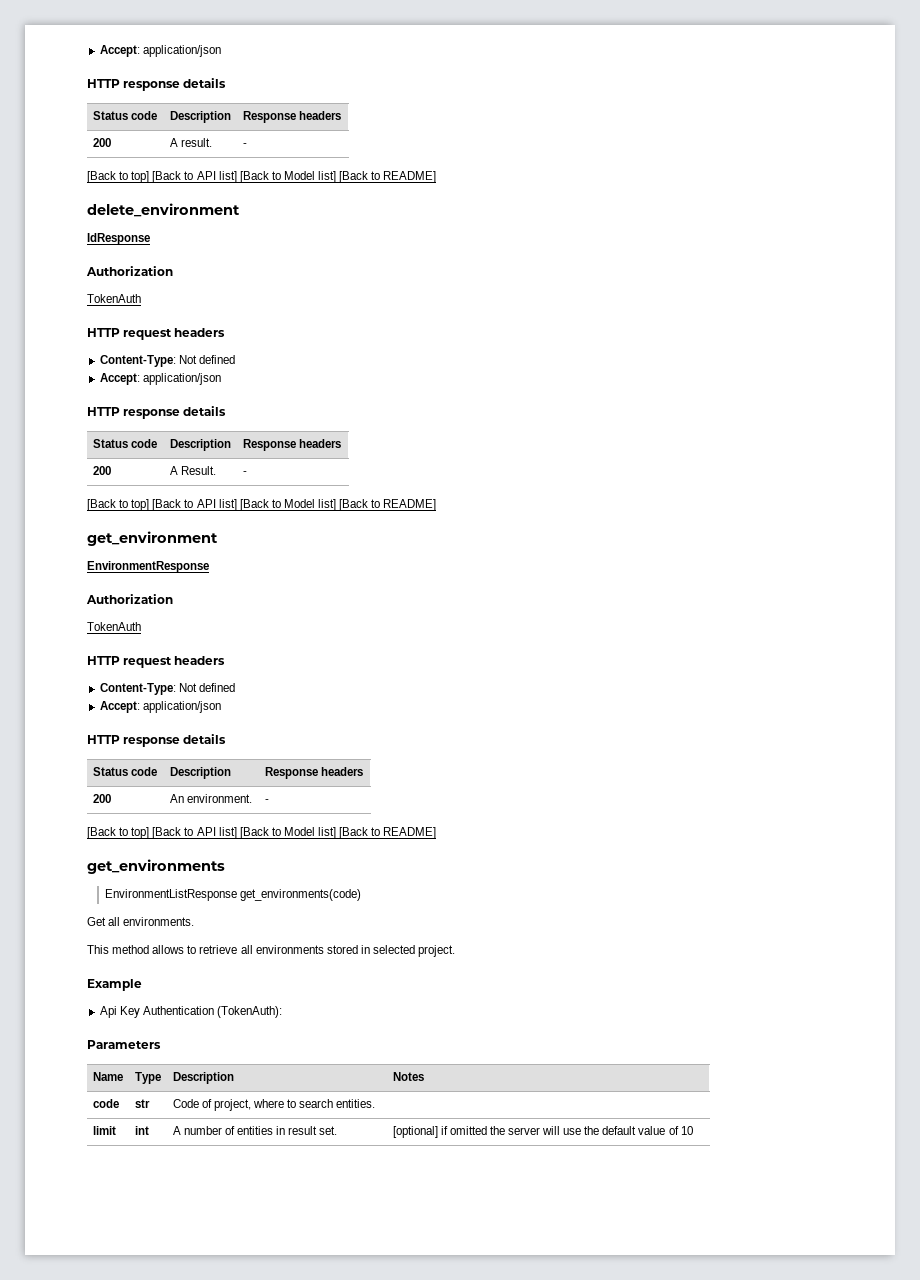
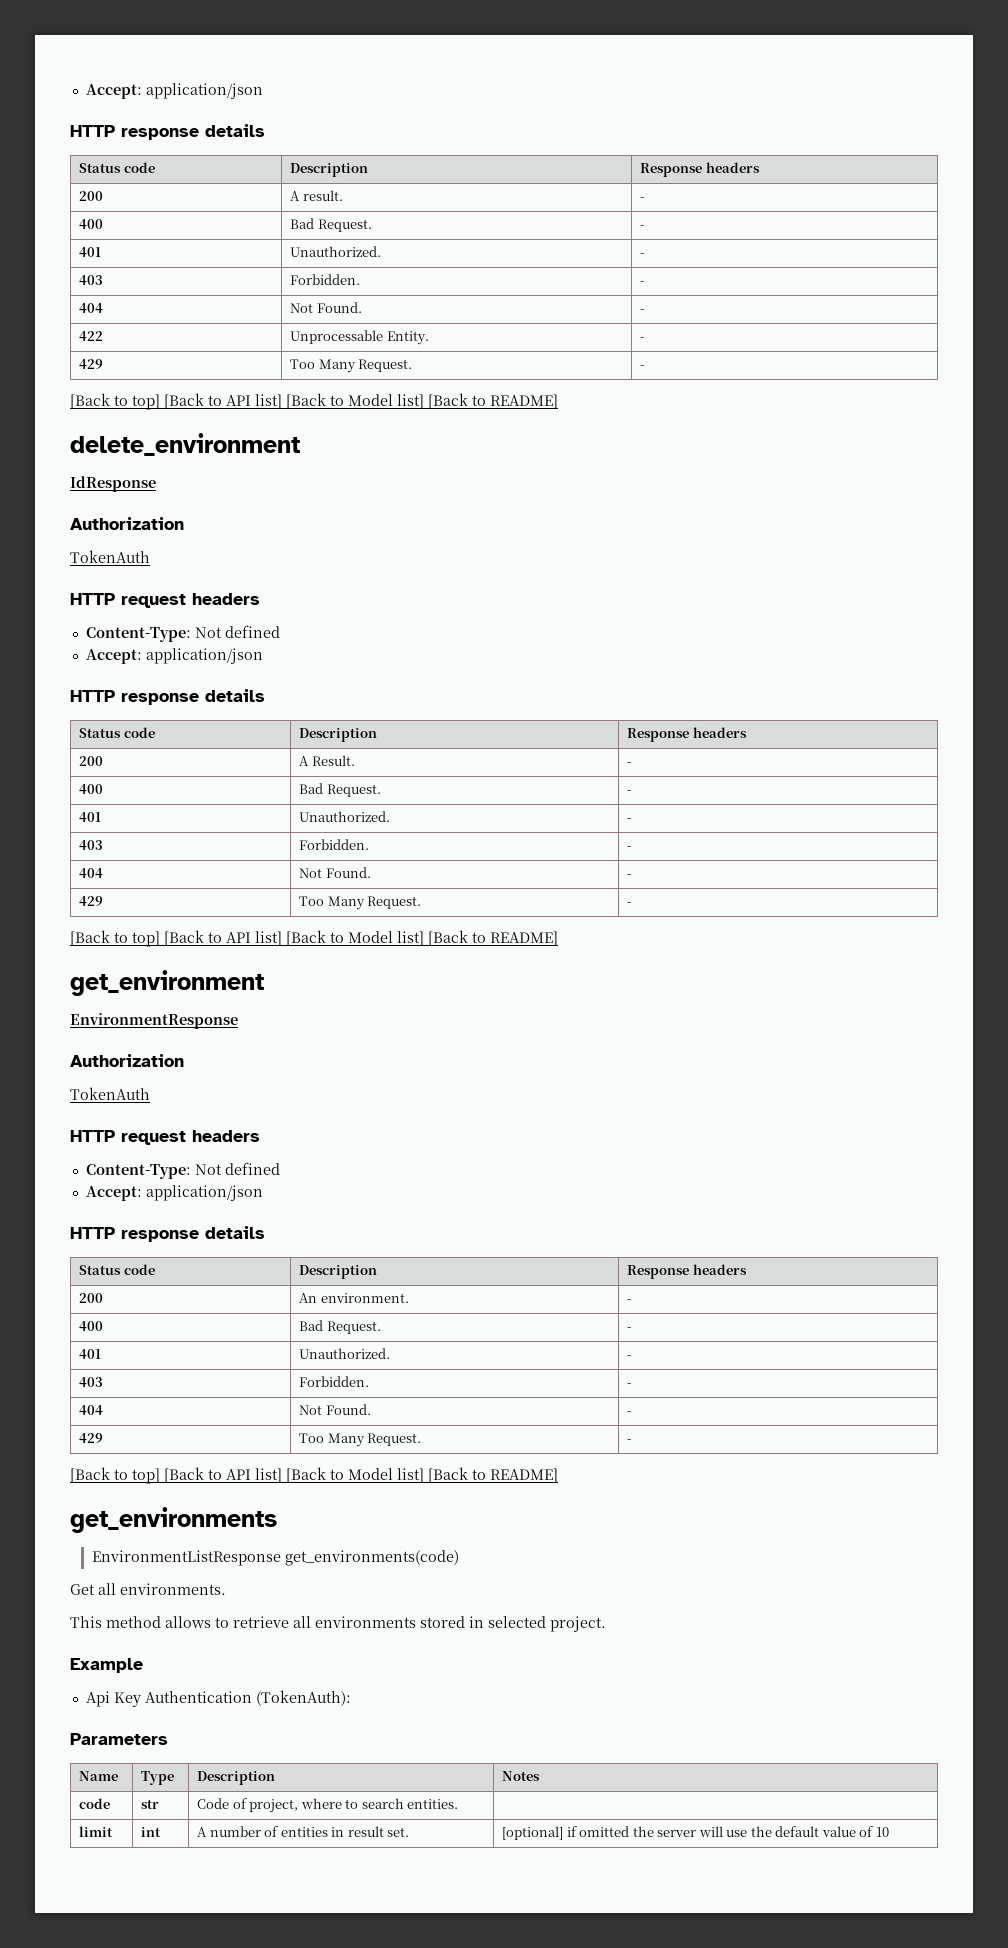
  200 | A result. | -
+ 400 | Bad Request. | -
+ 401 | Unauthorized. | -
+ 403 | Forbidden. | -
+ 404 | Not Found. | -
+ 422 | Unprocessable Entity. | -
+ 429 | Too Many Request. | -
  200 | A Result. | -
+ 400 | Bad Request. | -
+ 401 | Unauthorized. | -
+ 403 | Forbidden. | -
+ 404 | Not Found. | -
+ 429 | Too Many Request. | -
  200 | An environment. | -
+ 400 | Bad Request. | -
+ 401 | Unauthorized. | -
+ 403 | Forbidden. | -
+ 404 | Not Found. | -
+ 429 | Too Many Request. | -

